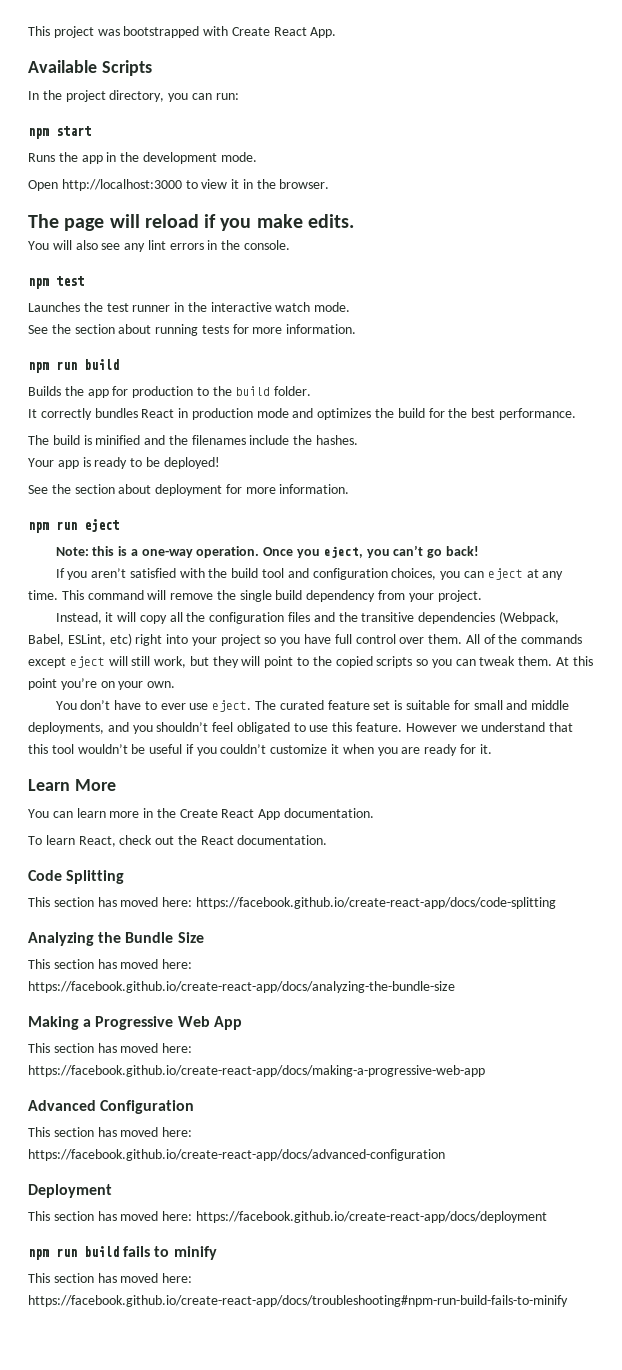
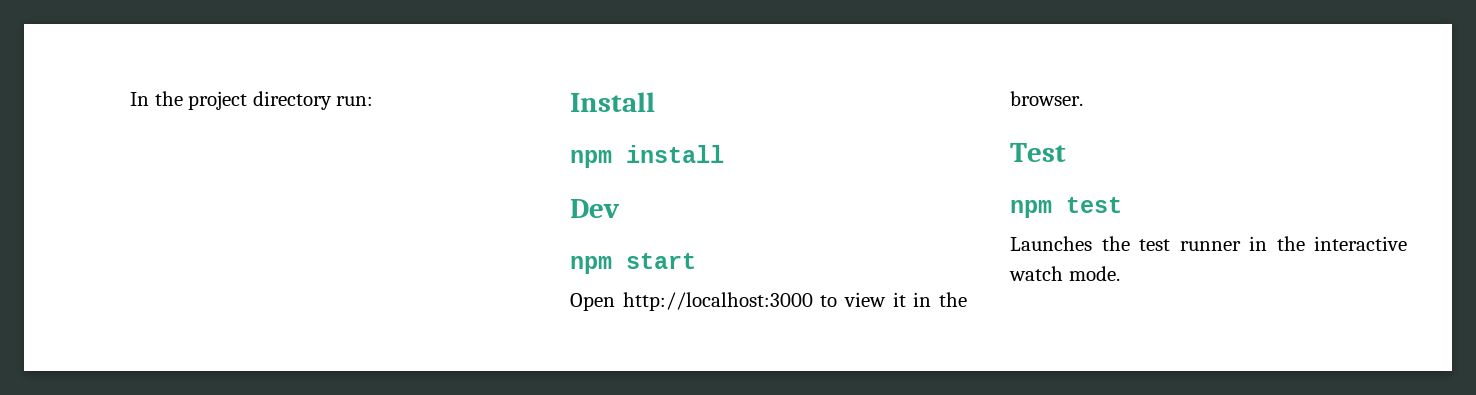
- This project was bootstrapped with Create React App.
- Available Scripts
- In the project directory, you can run:
+ In the project directory run:
+ Install
+ npm install
+ Dev
  npm start
- Runs the app in the development mode.
- The page will reload if you make edits.
- You will also see any lint errors in the console.
+ Test
- See the section about running tests for more information.
- npm run build
- Builds the app for production to the build folder.
- It correctly bundles React in production mode and optimizes the build for the best performance.
- The build is minified and the filenames include the hashes.
- Your app is ready to be deployed!
- See the section about deployment for more information.
- npm run eject
- Note: this is a one-way operation. Once you eject, you can’t go back!
- If you aren’t satisfied with the build tool and configuration choices, you can eject at any time. This command will remove the single build dependency from your project.
- Instead, it will copy all the configuration files and the transitive dependencies (Webpack, Babel, ESLint, etc) right into your project so you have full control over them. All of the commands except eject will still work, but they will point to the copied scripts so you can tweak them. At this point you’re on your own.
- You don’t have to ever use eject. The curated feature set is suitable for small and middle deployments, and you shouldn’t feel obligated to use this feature. However we understand that this tool wouldn’t be useful if you couldn’t customize it when you are ready for it.
- Learn More
- You can learn more in the Create React App documentation.
- To learn React, check out the React documentation.
- Code Splitting
- This section has moved here: https://facebook.github.io/create-react-app/docs/code-splitting
- Analyzing the Bundle Size
- This section has moved here: https://facebook.github.io/create-react-app/docs/analyzing-the-bundle-size
- Making a Progressive Web App
- This section has moved here: https://facebook.github.io/create-react-app/docs/making-a-progressive-web-app
- Advanced Configuration
- This section has moved here: https://facebook.github.io/create-react-app/docs/advanced-configuration
- Deployment
- This section has moved here: https://facebook.github.io/create-react-app/docs/deployment
- npm run build fails to minify
- This section has moved here: https://facebook.github.io/create-react-app/docs/troubleshooting#npm-run-build-fails-to-minify

